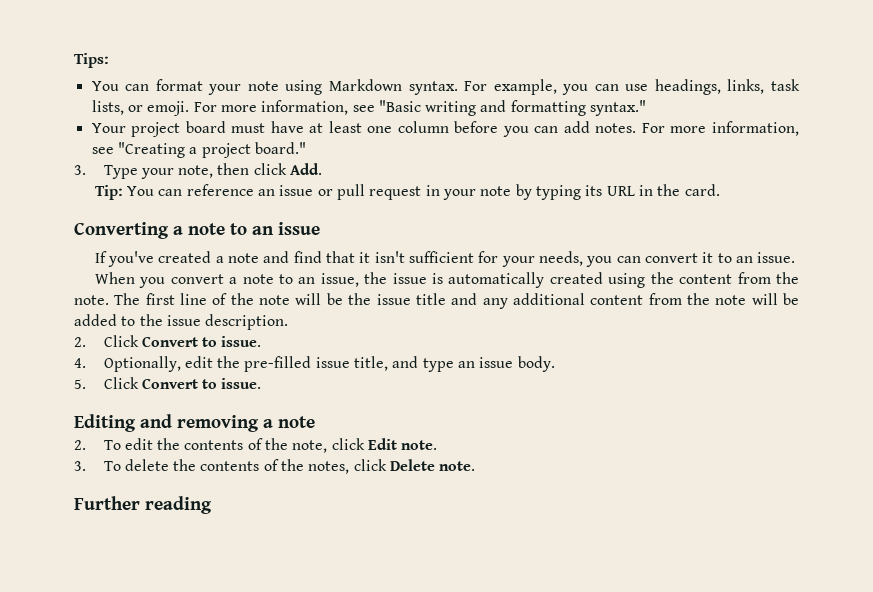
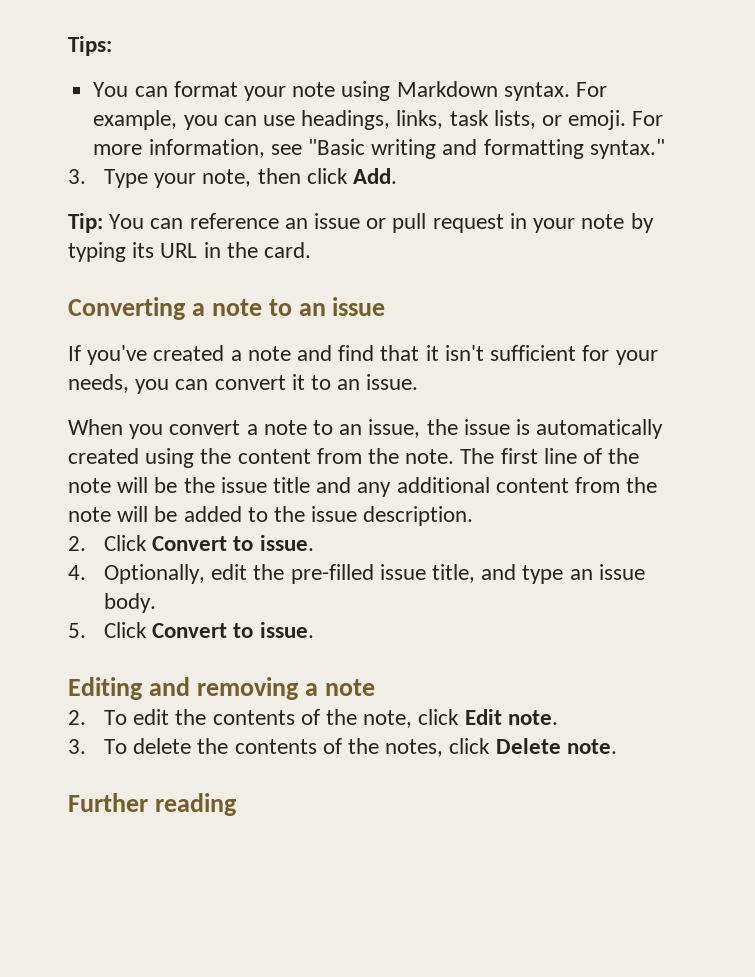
- Your project board must have at least one column before you can add notes. For more information, see "Creating a project board."

